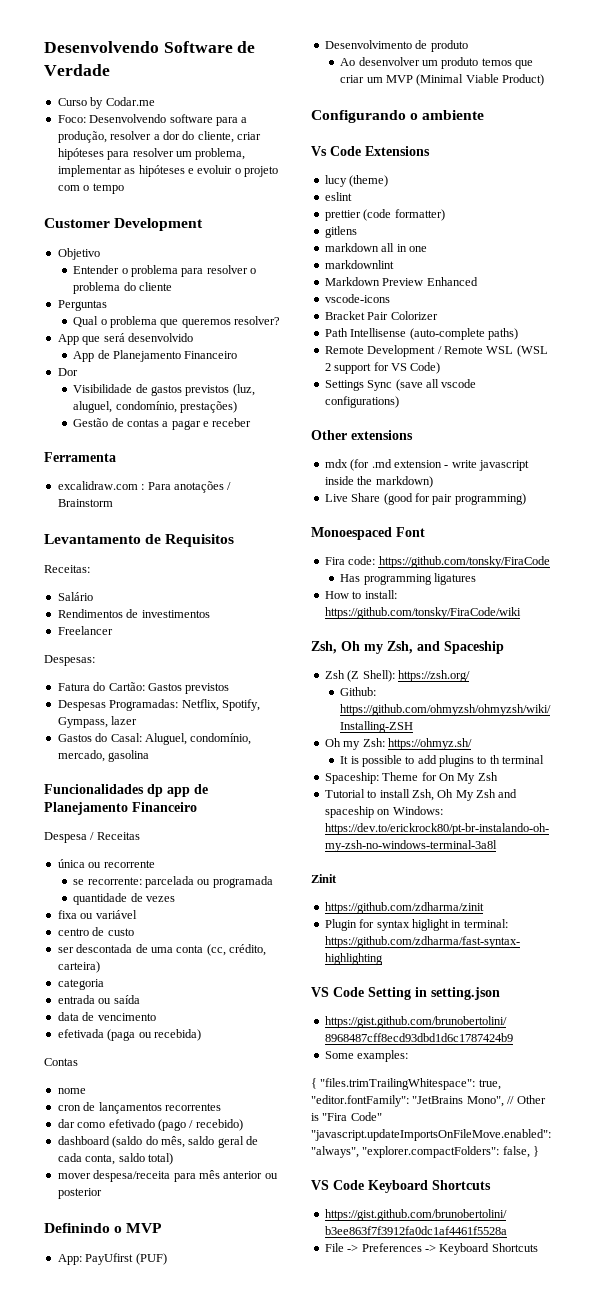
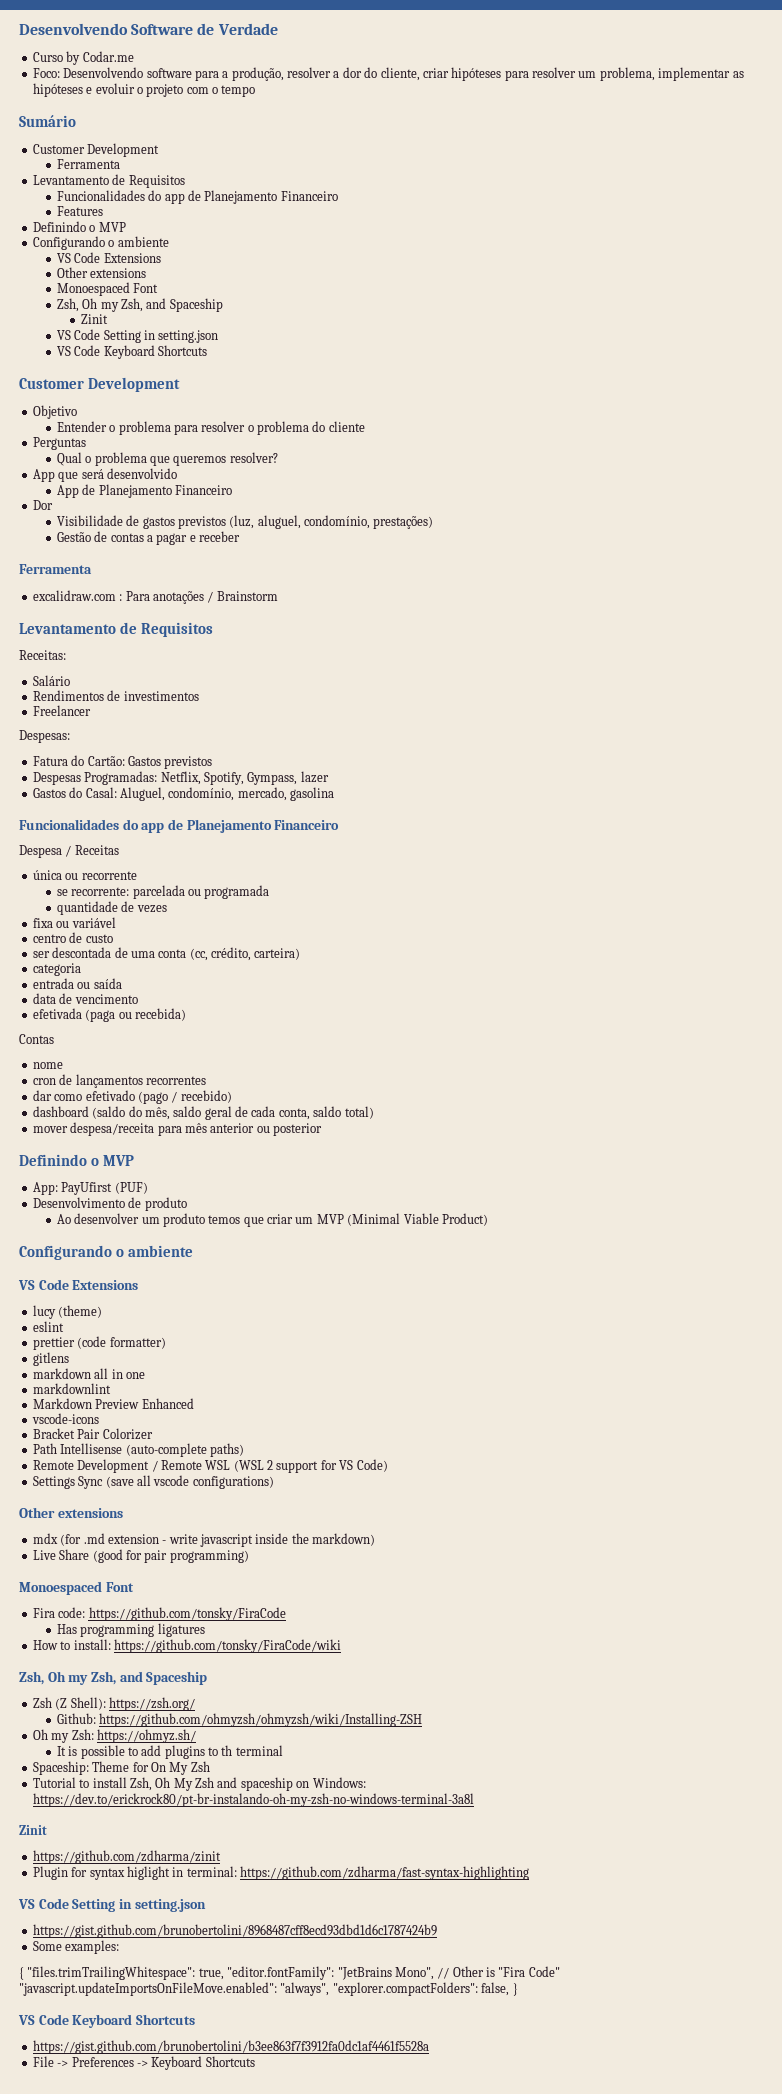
+ Sumário
+ Customer Development
+ Ferramenta
+ Levantamento de Requisitos
+ Funcionalidades do app de Planejamento Financeiro
+ Features
+ Definindo o MVP
+ Configurando o ambiente
+ VS Code Extensions
+ Other extensions
+ Monoespaced Font
+ Zsh, Oh my Zsh, and Spaceship
+ Zinit
+ VS Code Setting in setting.json
+ VS Code Keyboard Shortcuts
  Gastos do Casal: Aluguel, condomínio, mercado, gasolina
- Funcionalidades dp app de Planejamento Financeiro
+ Funcionalidades do app de Planejamento Financeiro
  Ao desenvolver um produto temos que criar um MVP (Minimal Viable Product)
  Configurando o ambiente
- Vs Code Extensions
+ VS Code Extensions

